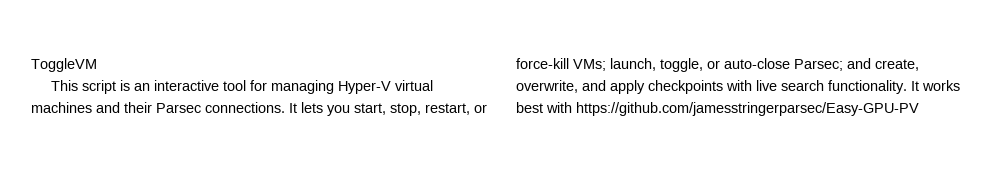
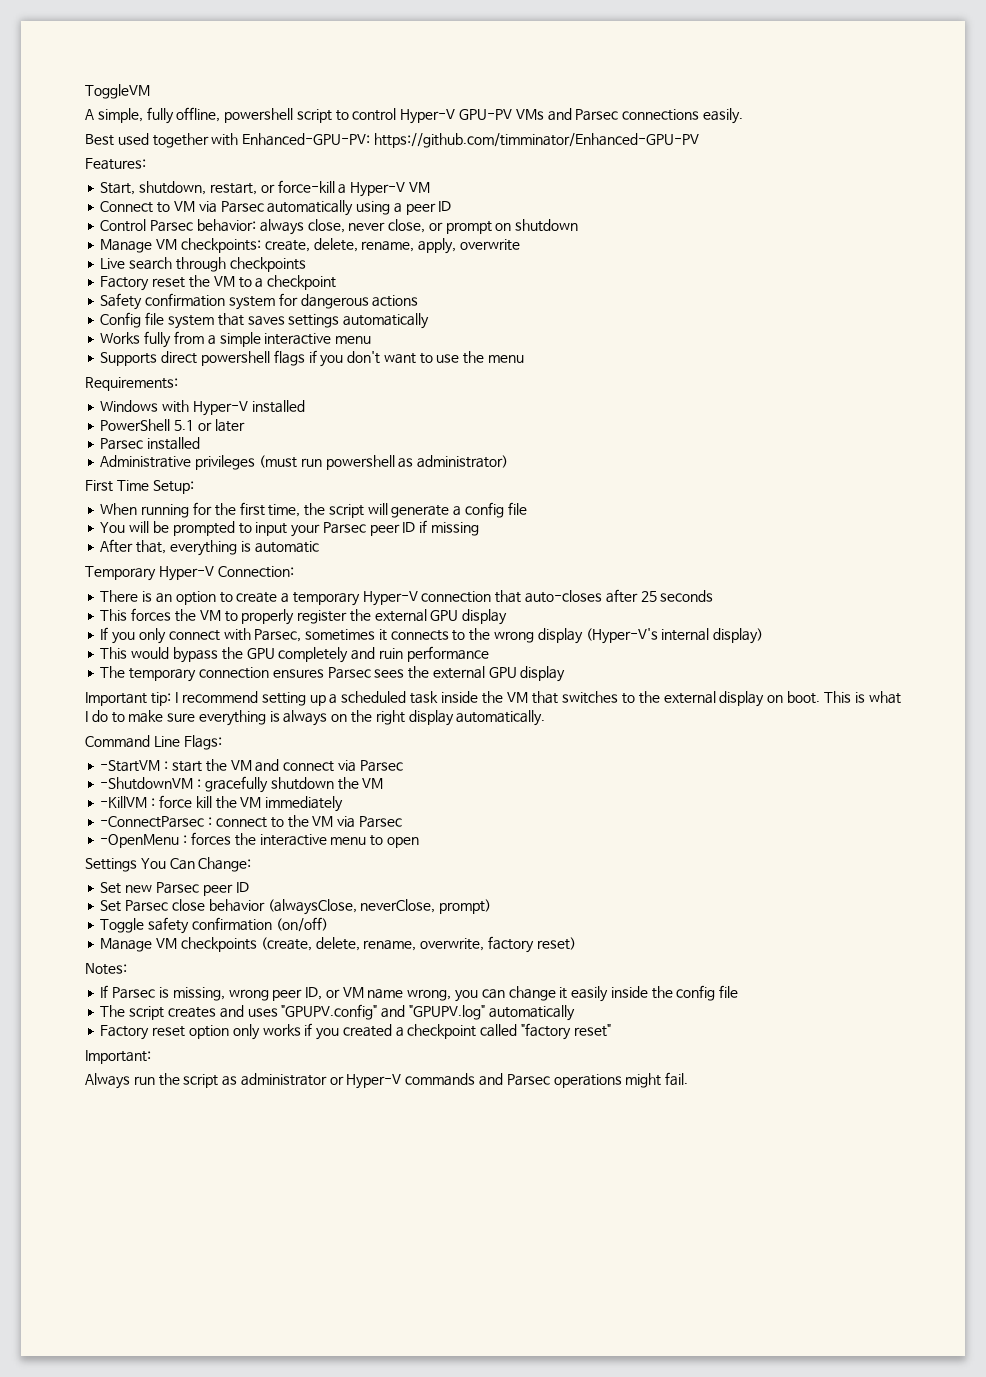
- This script is an interactive tool for managing Hyper-V virtual machines and their Parsec connections. It lets you start, stop, restart, or force-kill VMs; launch, toggle, or auto-close Parsec; and create, overwrite, and apply checkpoints with live search functionality. It works best with https://github.com/jamesstringerparsec/Easy-GPU-PV
+ A simple, fully offline, powershell script to control Hyper-V GPU-PV VMs and Parsec connections easily.
+ Best used together with Enhanced-GPU-PV: https://github.com/timminator/Enhanced-GPU-PV
+ Features:
+ Start, shutdown, restart, or force-kill a Hyper-V VM
+ Connect to VM via Parsec automatically using a peer ID
+ Control Parsec behavior: always close, never close, or prompt on shutdown
+ Manage VM checkpoints: create, delete, rename, apply, overwrite
+ Live search through checkpoints
+ Factory reset the VM to a checkpoint
+ Safety confirmation system for dangerous actions
+ Config file system that saves settings automatically
+ Works fully from a simple interactive menu
+ Supports direct powershell flags if you don't want to use the menu
+ Requirements:
+ Windows with Hyper-V installed
+ PowerShell 5.1 or later
+ Parsec installed
+ Administrative privileges (must run powershell as administrator)
+ First Time Setup:
+ When running for the first time, the script will generate a config file
+ You will be prompted to input your Parsec peer ID if missing
+ After that, everything is automatic
+ Temporary Hyper-V Connection:
+ There is an option to create a temporary Hyper-V connection that auto-closes after 25 seconds
+ This forces the VM to properly register the external GPU display
+ If you only connect with Parsec, sometimes it connects to the wrong display (Hyper-V's internal display)
+ This would bypass the GPU completely and ruin performance
+ The temporary connection ensures Parsec sees the external GPU display
+ Important tip: I recommend setting up a scheduled task inside the VM that switches to the external display on boot. This is what I do to make sure everything is always on the right display automatically.
+ Command Line Flags:
+ -StartVM : start the VM and connect via Parsec
+ -ShutdownVM : gracefully shutdown the VM
+ -KillVM : force kill the VM immediately
+ -ConnectParsec : connect to the VM via Parsec
+ -OpenMenu : forces the interactive menu to open
+ Settings You Can Change:
+ Set new Parsec peer ID
+ Set Parsec close behavior (alwaysClose, neverClose, prompt)
+ Toggle safety confirmation (on/off)
+ Manage VM checkpoints (create, delete, rename, overwrite, factory reset)
+ Notes:
+ If Parsec is missing, wrong peer ID, or VM name wrong, you can change it easily inside the config file
+ The script creates and uses "GPUPV.config" and "GPUPV.log" automatically
+ Factory reset option only works if you created a checkpoint called "factory reset"
+ Important:
+ Always run the script as administrator or Hyper-V commands and Parsec operations might fail.

